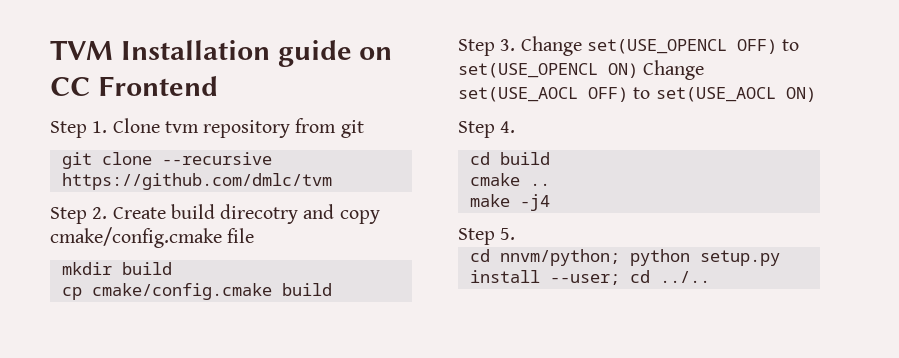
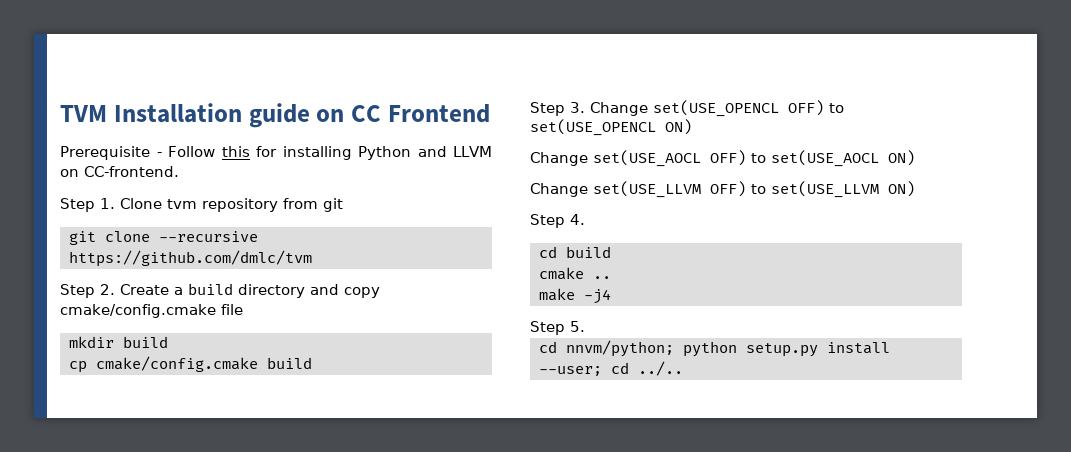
+ Prerequisite - Follow this for installing Python and LLVM on CC-frontend.
- Step 2. Create build direcotry and copy cmake/config.cmake file
+ Step 2. Create a build directory and copy cmake/config.cmake file
- Step 3. Change set(USE_OPENCL OFF) to set(USE_OPENCL ON) Change set(USE_AOCL OFF) to set(USE_AOCL ON)
+ Step 3. Change set(USE_OPENCL OFF) to set(USE_OPENCL ON)
+ Change set(USE_AOCL OFF) to set(USE_AOCL ON)
+ Change set(USE_LLVM OFF) to set(USE_LLVM ON)

